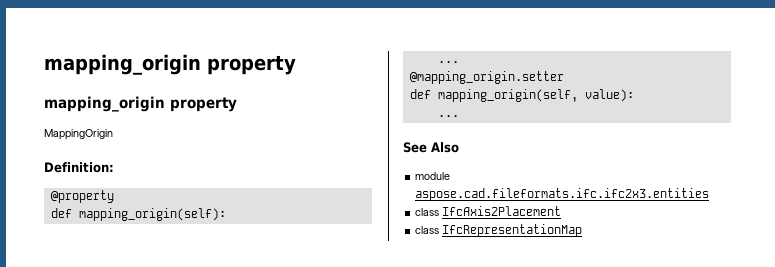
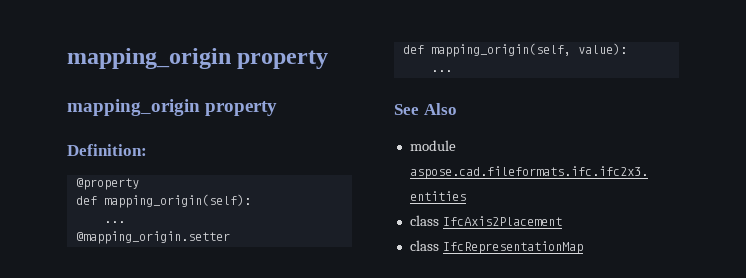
- MappingOrigin

